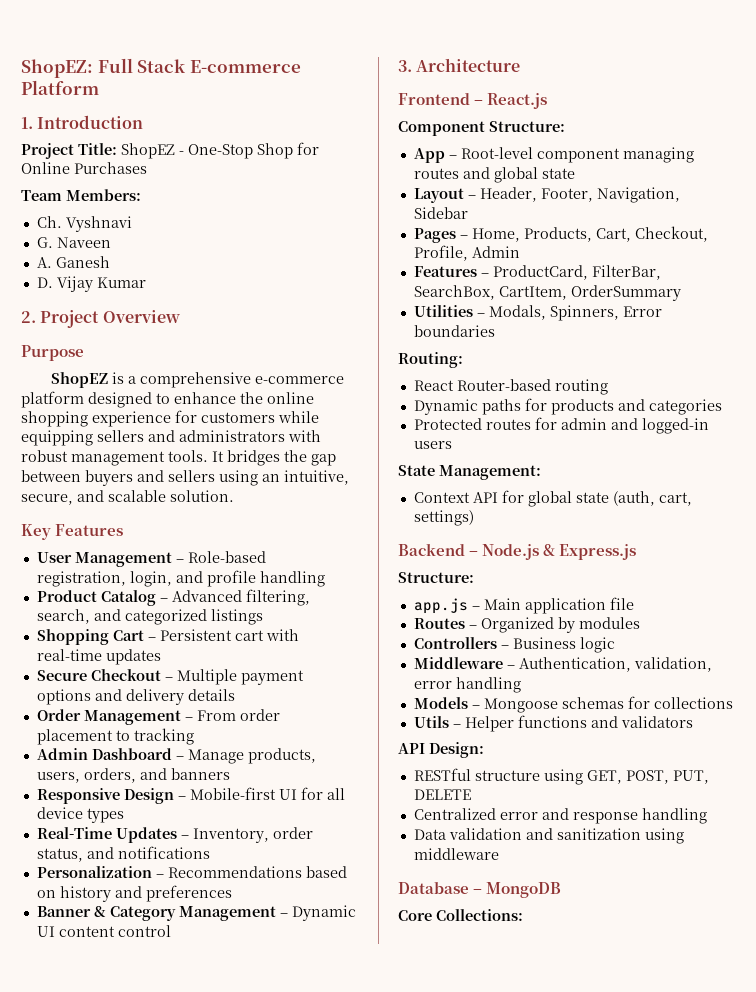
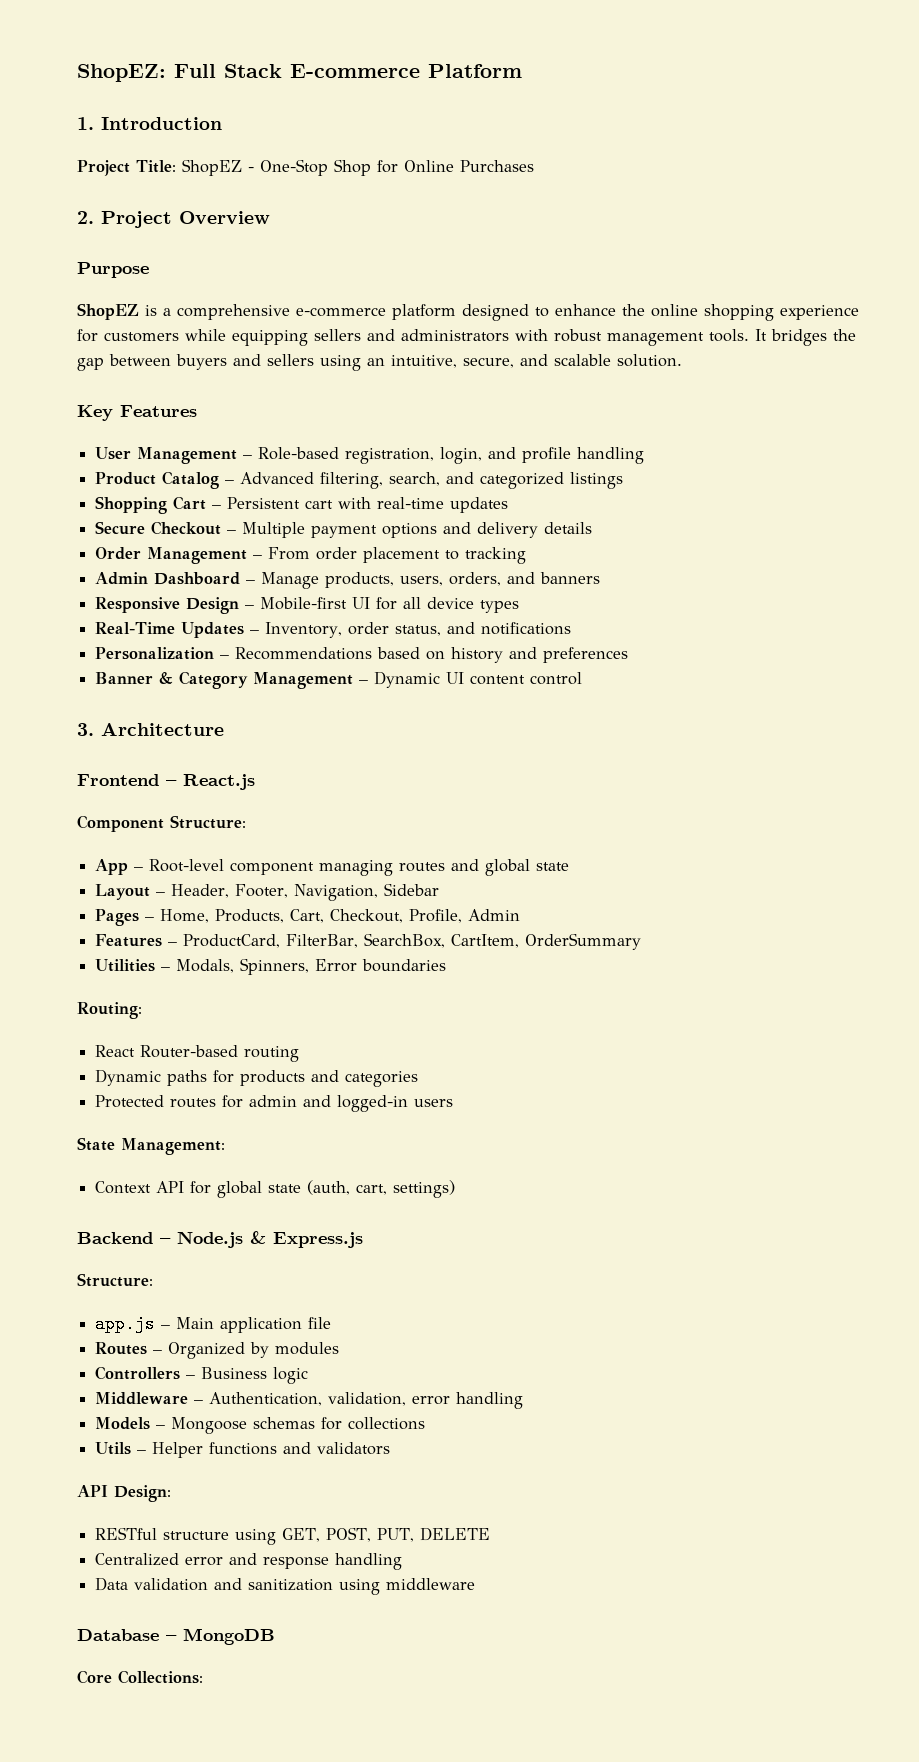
- Team Members:
- Ch. Vyshnavi
- G. Naveen
- A. Ganesh
- D. Vijay Kumar

